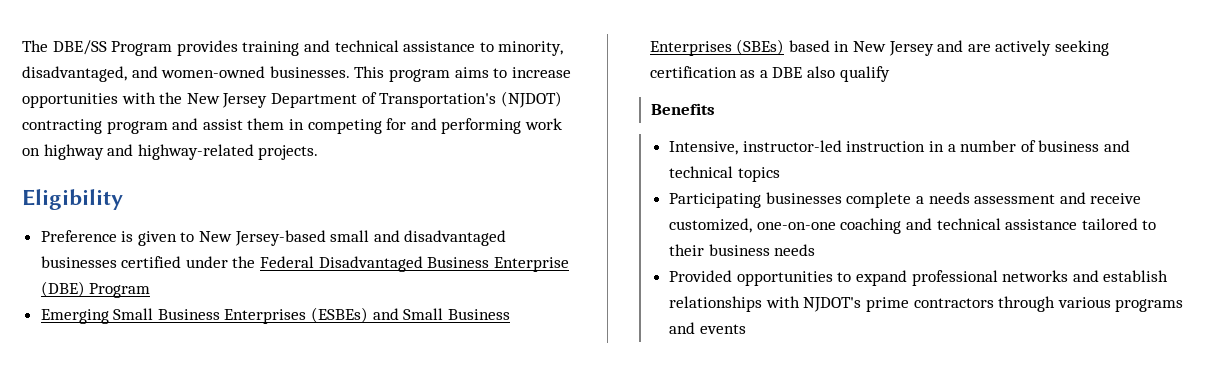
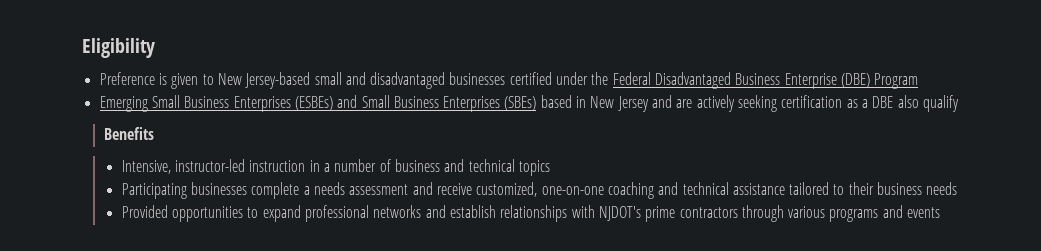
- The DBE/SS Program provides training and technical assistance to minority, disadvantaged, and women-owned businesses. This program aims to increase opportunities with the New Jersey Department of Transportation's (NJDOT) contracting program and assist them in competing for and performing work on highway and highway-related projects.

